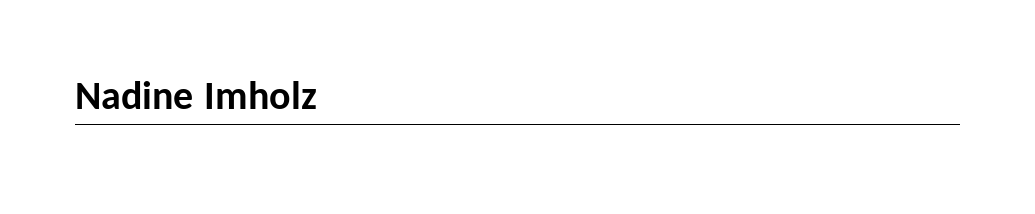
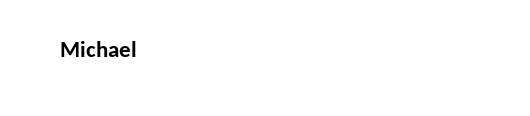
- Nadine Imholz
+ Michael

